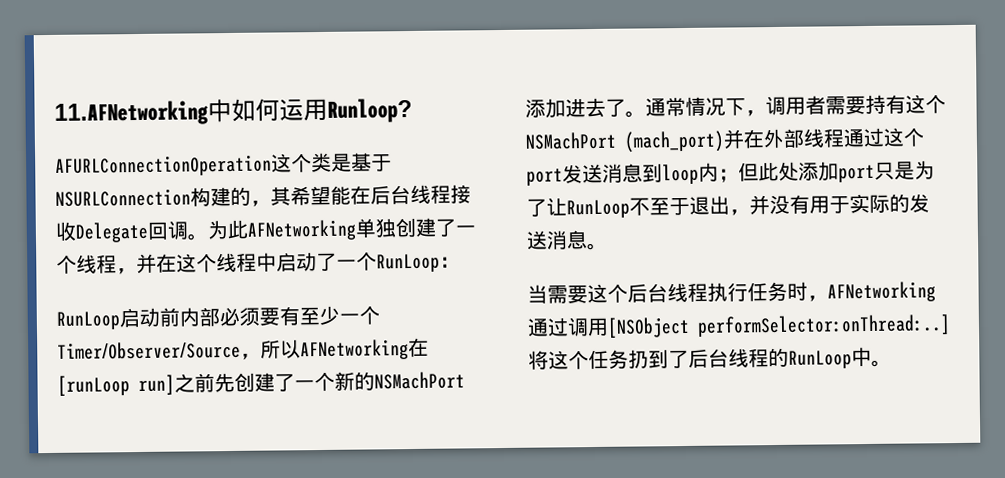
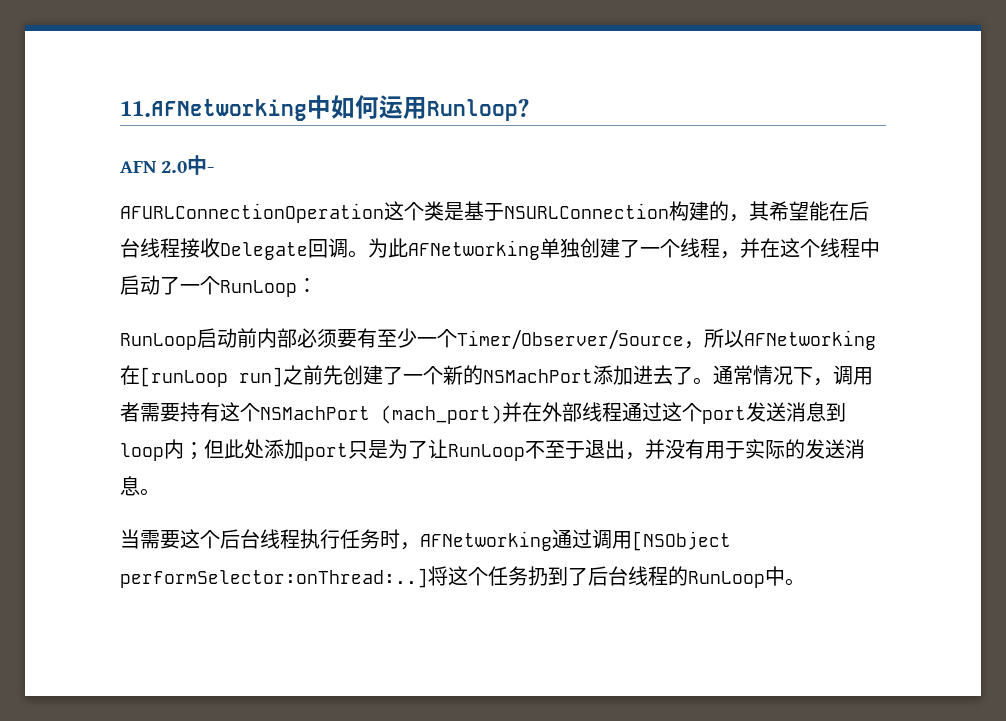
+ AFN 2.0中-

